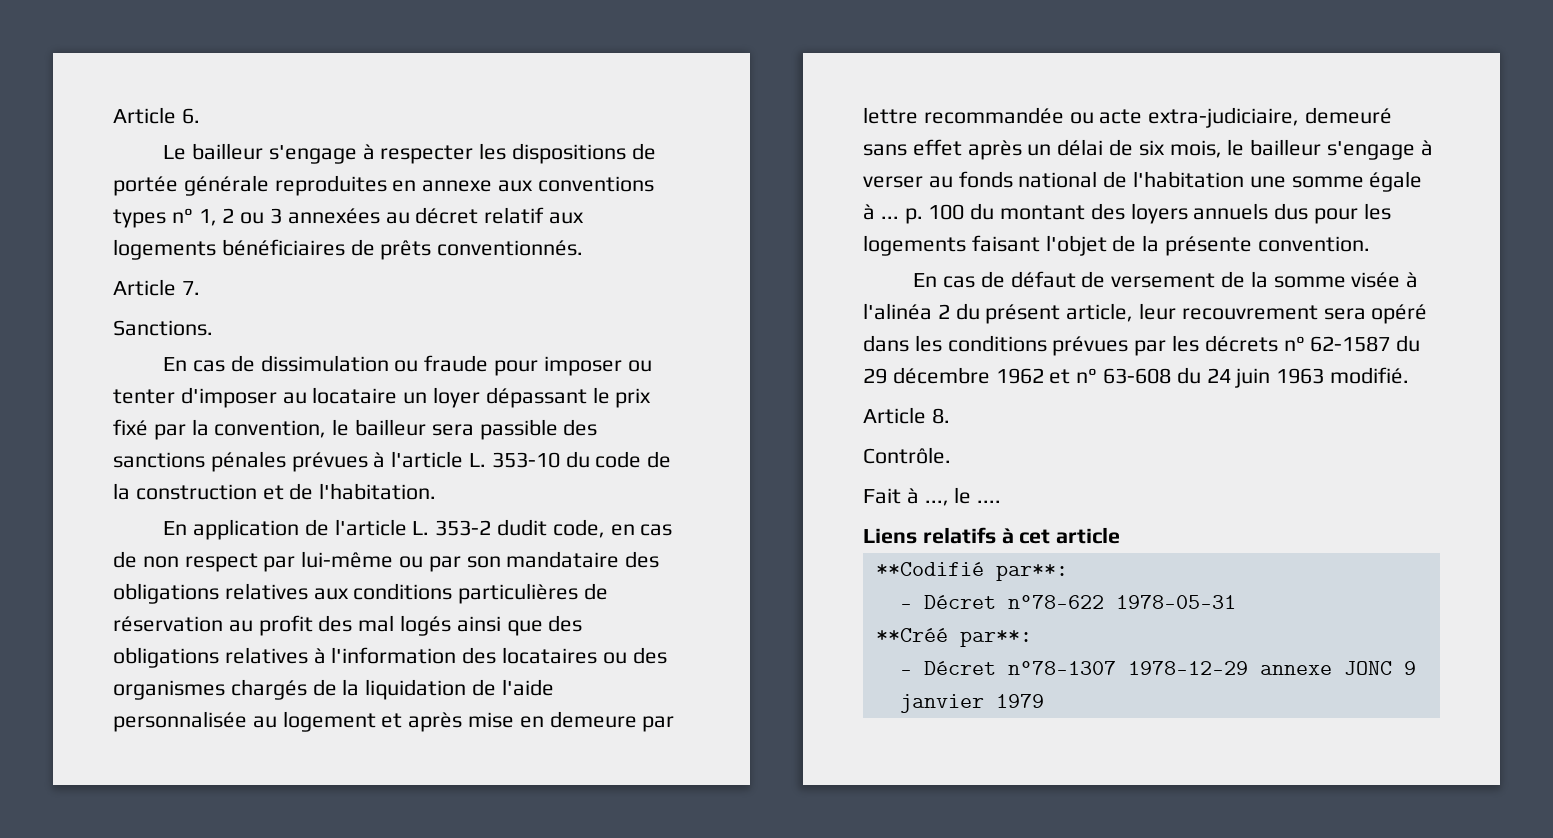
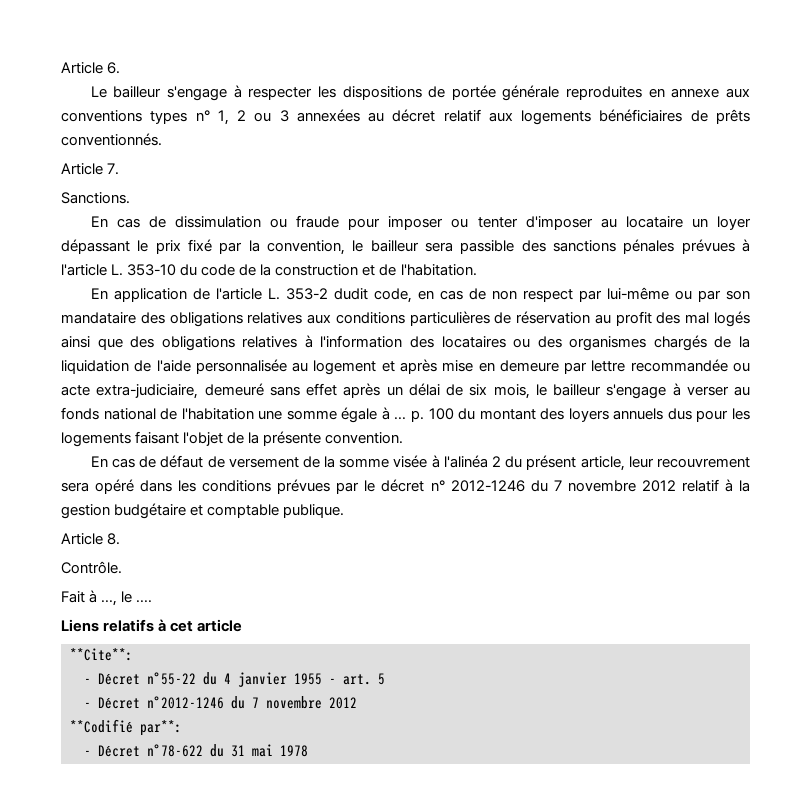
- En cas de défaut de versement de la somme visée à l'alinéa 2 du présent article, leur recouvrement sera opéré dans les conditions prévues par les décrets n° 62-1587 du 29 décembre 1962 et n° 63-608 du 24 juin 1963 modifié.
+ En cas de défaut de versement de la somme visée à l'alinéa 2 du présent article, leur recouvrement sera opéré dans les conditions prévues par le décret n° 2012-1246 du 7 novembre 2012 relatif à la gestion budgétaire et comptable publique.
+ **Cite**:
+ - Décret n°55-22 du 4 janvier 1955 - art. 5
+ - Décret n°2012-1246 du 7 novembre 2012
- - Décret n°78-622 1978-05-31
- **Créé par**:
- - Décret n°78-1307 1978-12-29 annexe JONC 9 janvier 1979
+ - Décret n°78-622 du 31 mai 1978

